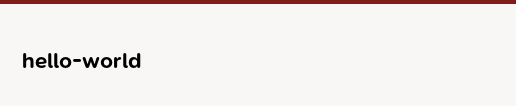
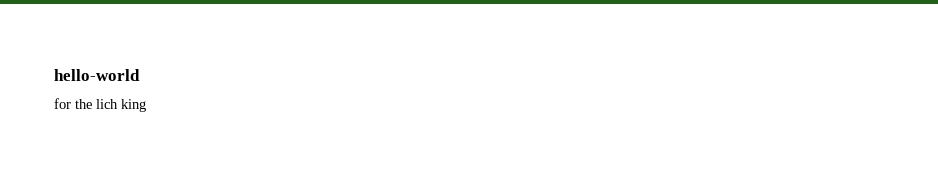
+ for the lich king

